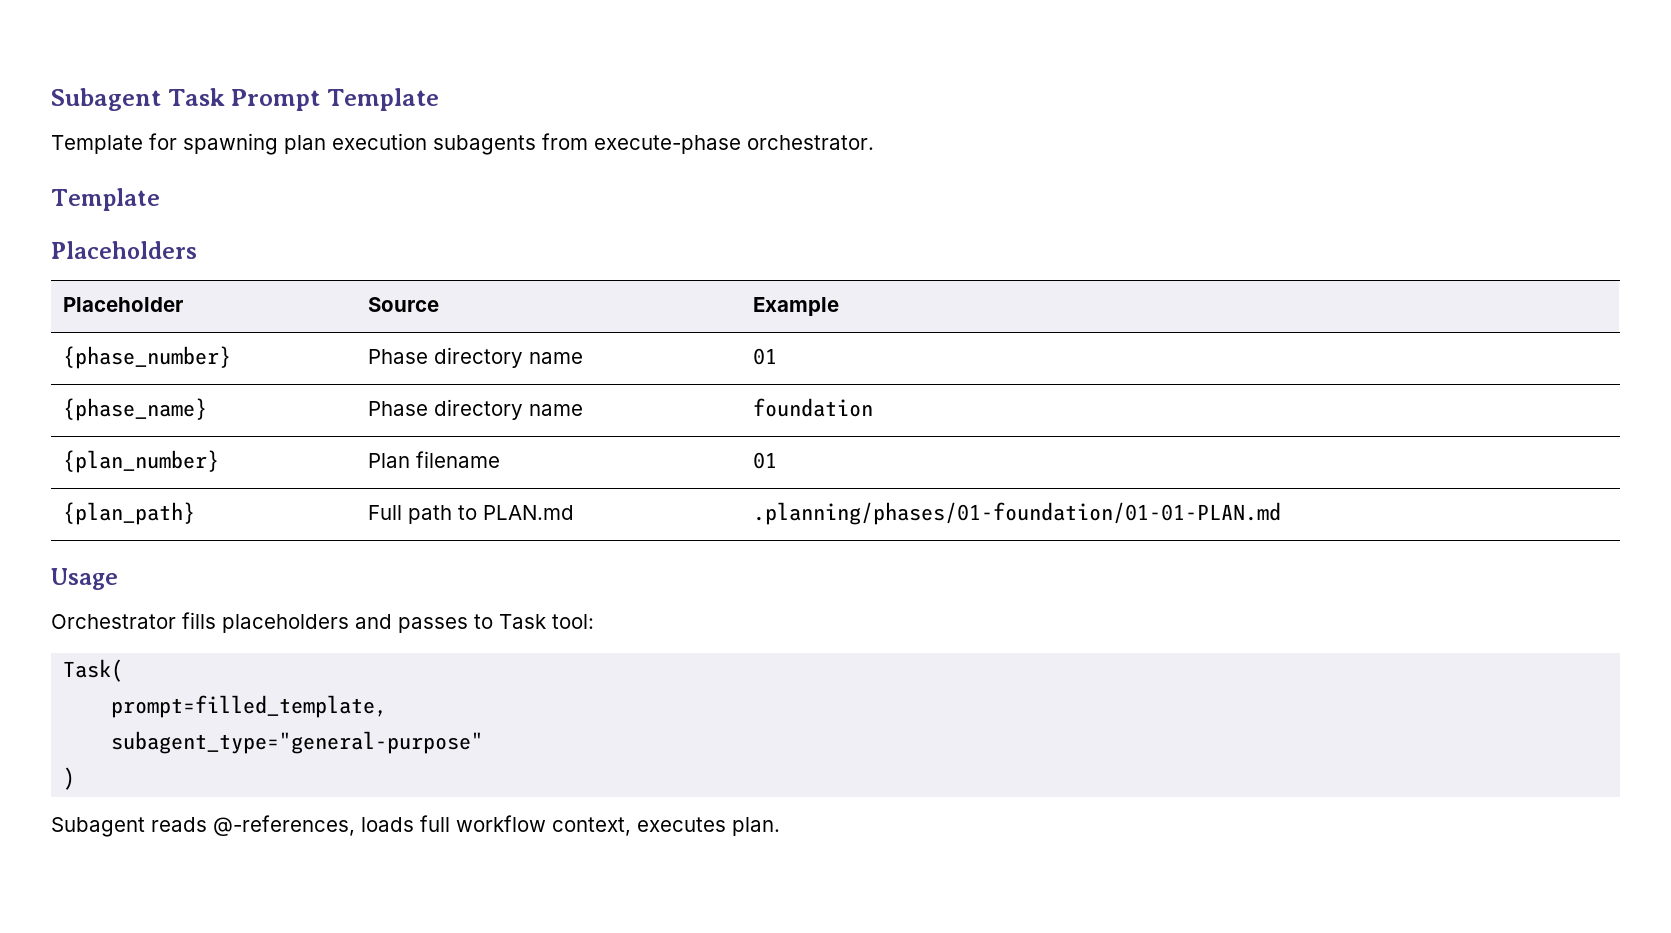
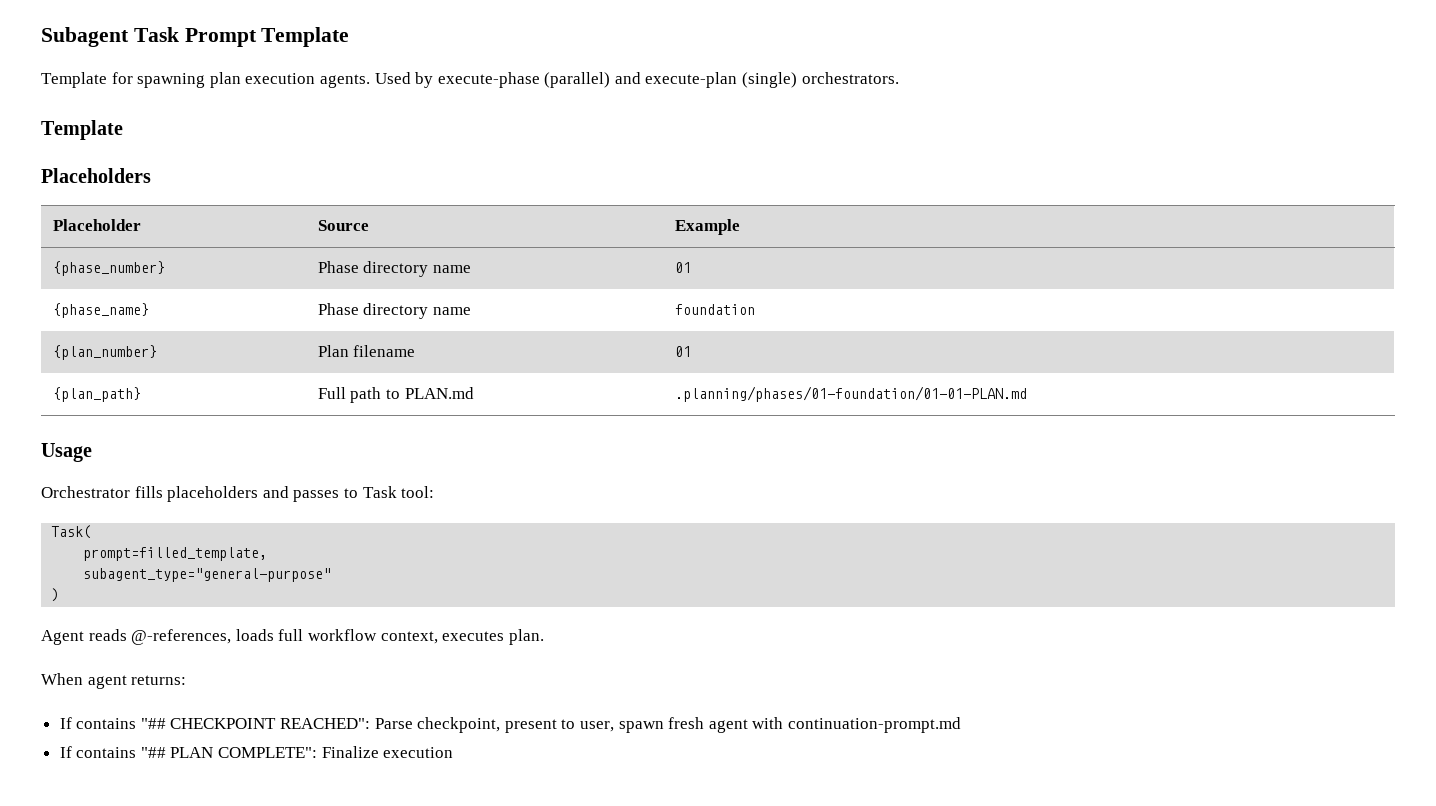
- Template for spawning plan execution subagents from execute-phase orchestrator.
+ Template for spawning plan execution agents. Used by execute-phase (parallel) and execute-plan (single) orchestrators.
- Subagent reads @-references, loads full workflow context, executes plan.
+ Agent reads @-references, loads full workflow context, executes plan.
+ When agent returns:
+ If contains "## CHECKPOINT REACHED": Parse checkpoint, present to user, spawn fresh agent with continuation-prompt.md
+ If contains "## PLAN COMPLETE": Finalize execution

